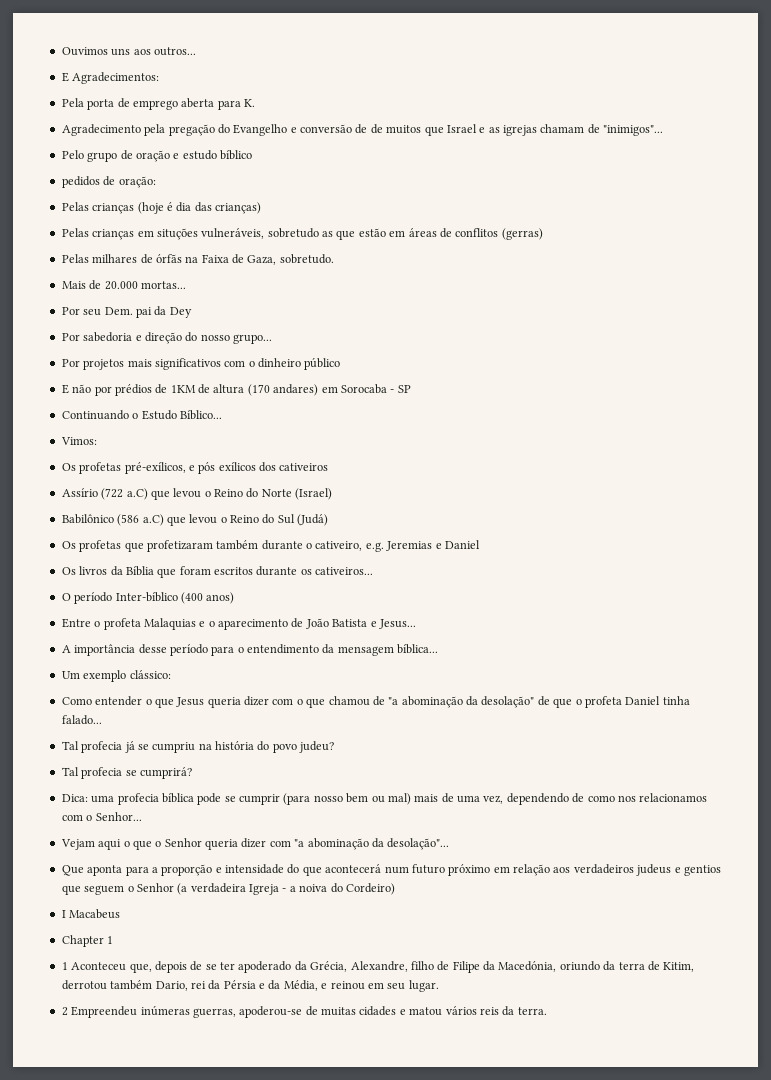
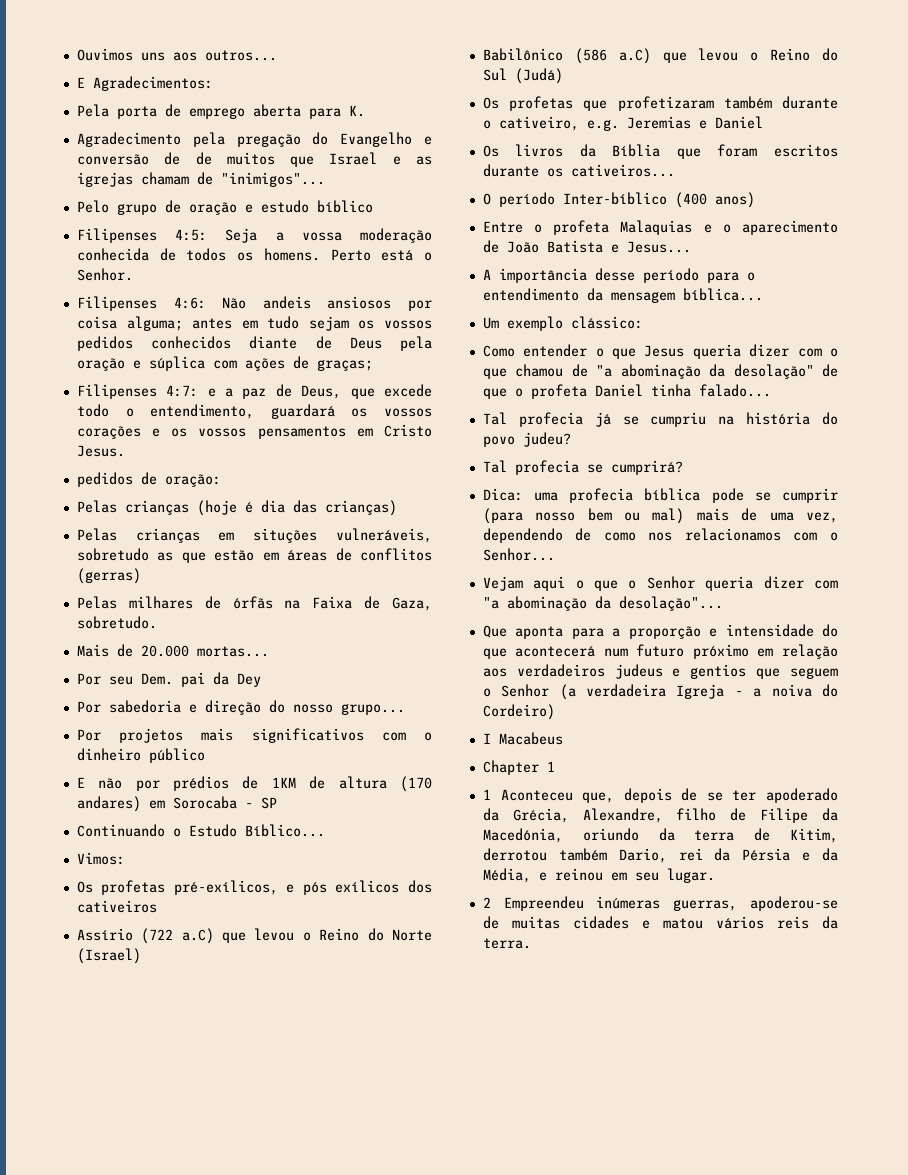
+ Filipenses 4:5: Seja a vossa moderação conhecida de todos os homens. Perto está o Senhor.
+ Filipenses 4:6: Não andeis ansiosos por coisa alguma; antes em tudo sejam os vossos pedidos conhecidos diante de Deus pela oração e súplica com ações de graças;
+ Filipenses 4:7: e a paz de Deus, que excede todo o entendimento, guardará os vossos corações e os vossos pensamentos em Cristo Jesus.

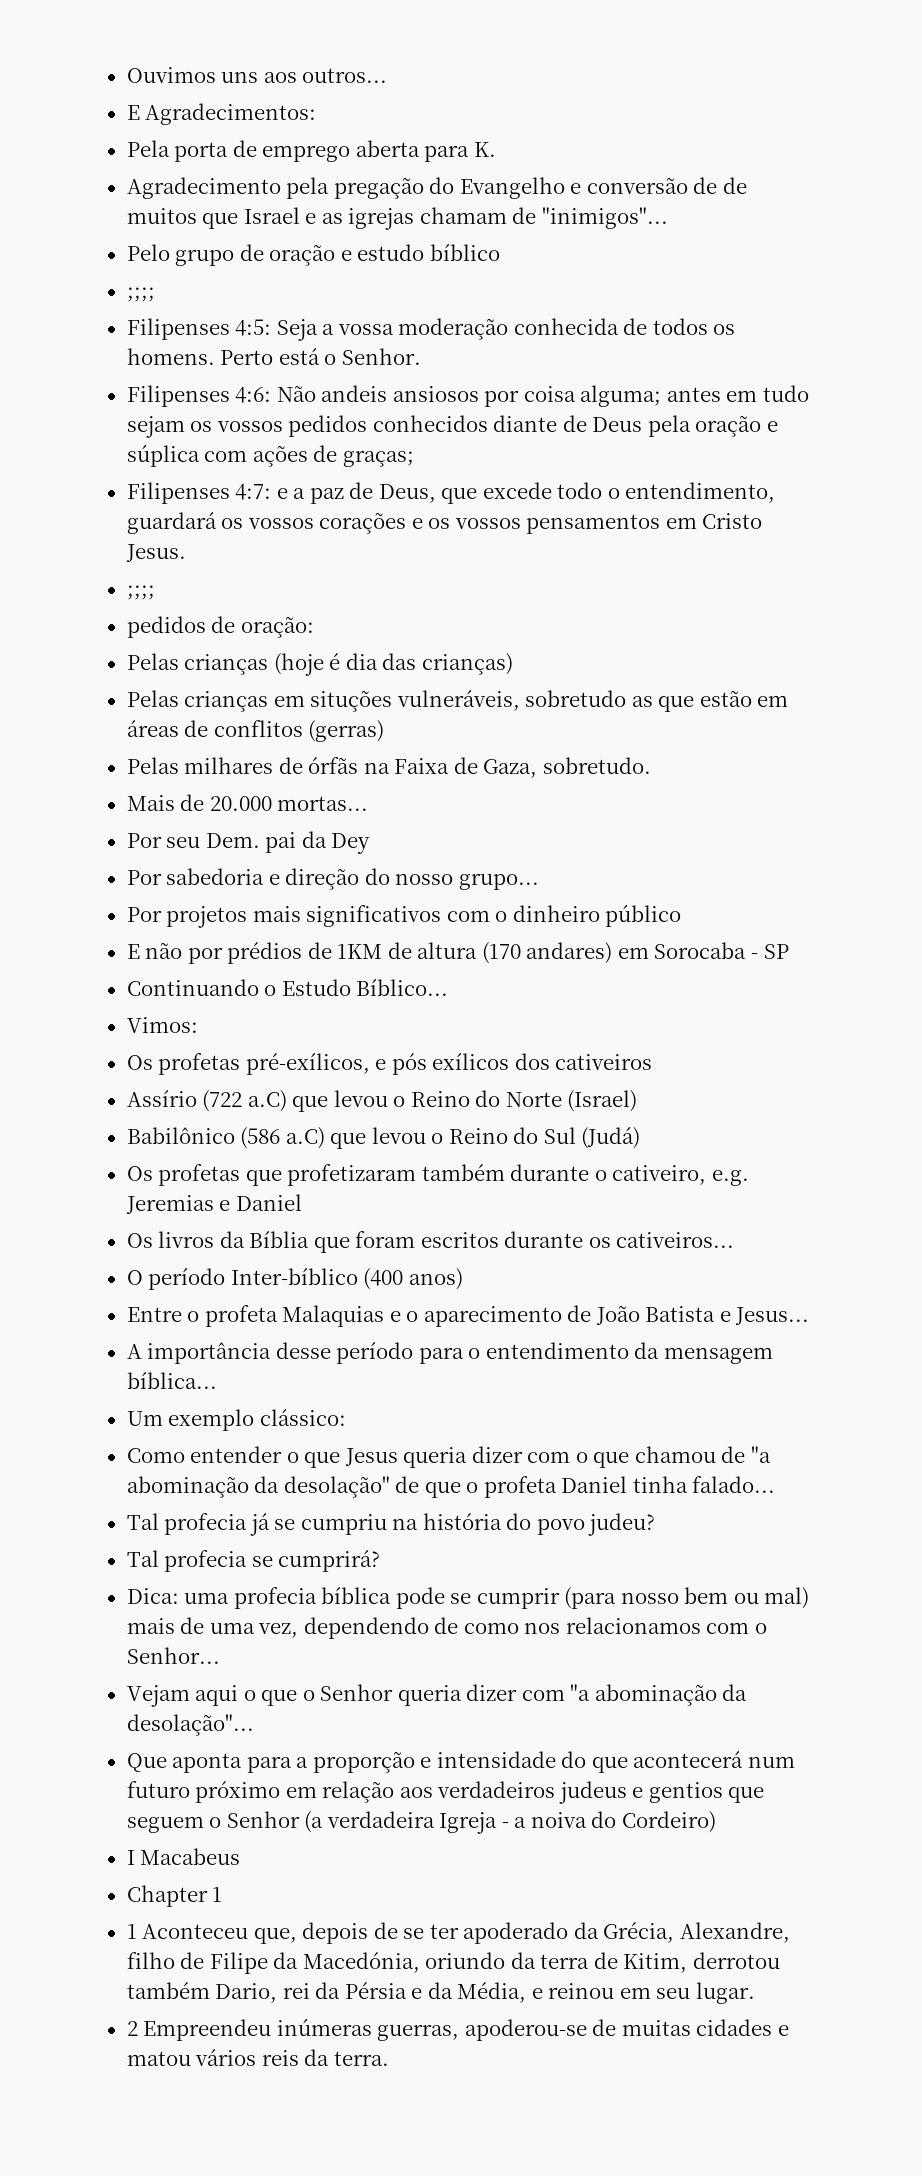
  Pelo grupo de oração e estudo bíblico
+ ;;;;
  Filipenses 4:7: e a paz de Deus, que excede todo o entendimento, guardará os vossos corações e os vossos pensamentos em Cristo Jesus.
+ ;;;;

